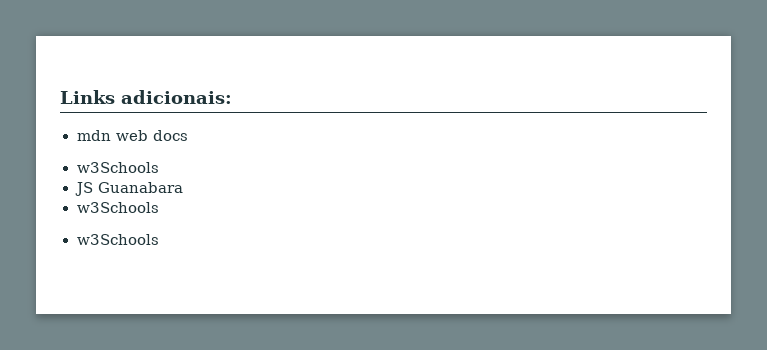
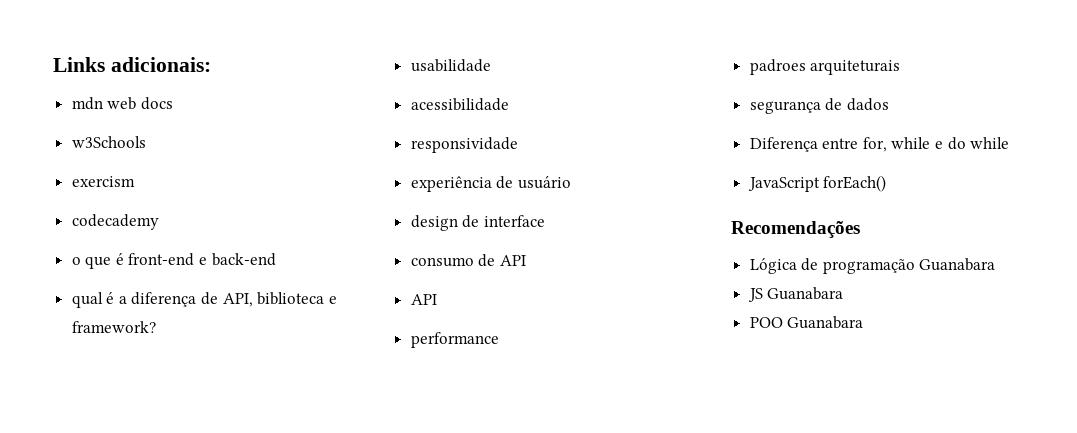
+ exercism
+ codecademy
+ o que é front-end e back-end
+ qual é a diferença de API, biblioteca e framework?
+ usabilidade
+ acessibilidade
+ responsividade
+ experiência de usuário
+ design de interface
+ consumo de API
+ API
+ performance
+ padroes arquiteturais
+ segurança de dados
+ Diferença entre for, while e do while
+ JavaScript forEach()
+ Recomendações
+ Lógica de programação Guanabara
  JS Guanabara
- w3Schools
- w3Schools
+ POO Guanabara

